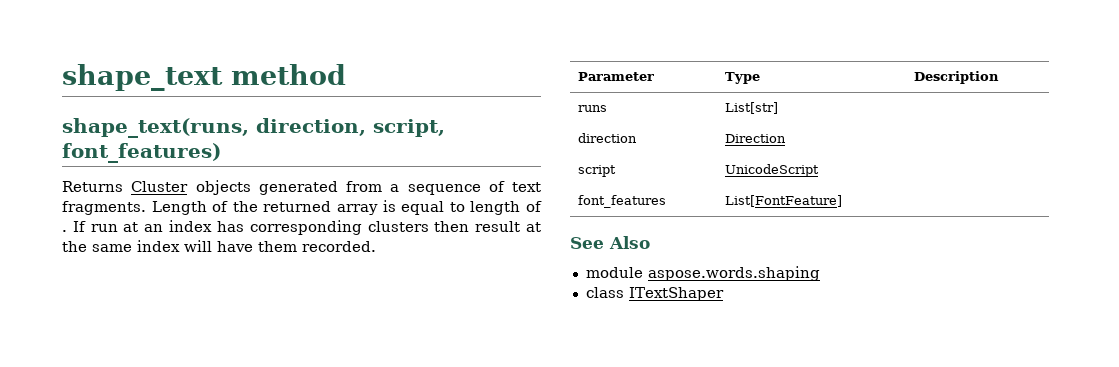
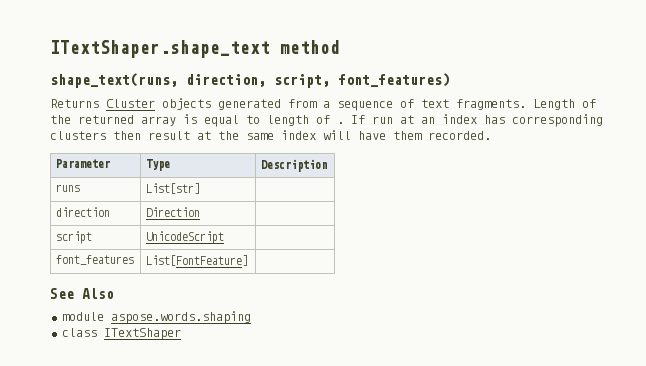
- shape_text method
+ ITextShaper.shape_text method

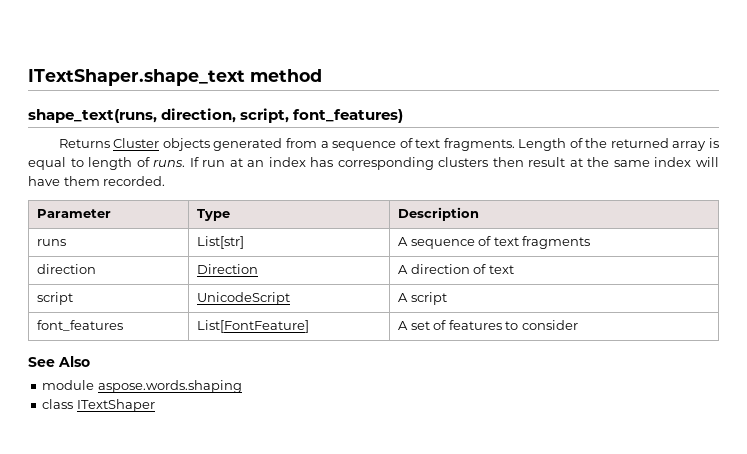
- Length of the returned array is equal to length of .
+ Length of the returned array is equal to length of runs.
- runs | List[str] |
- direction | Direction |
+ runs | List[str] | A sequence of text fragments
+ direction | Direction | A direction of text
- script | UnicodeScript |
+ script | UnicodeScript | A script
- font_features | List[FontFeature] |
+ font_features | List[FontFeature] | A set of features to consider

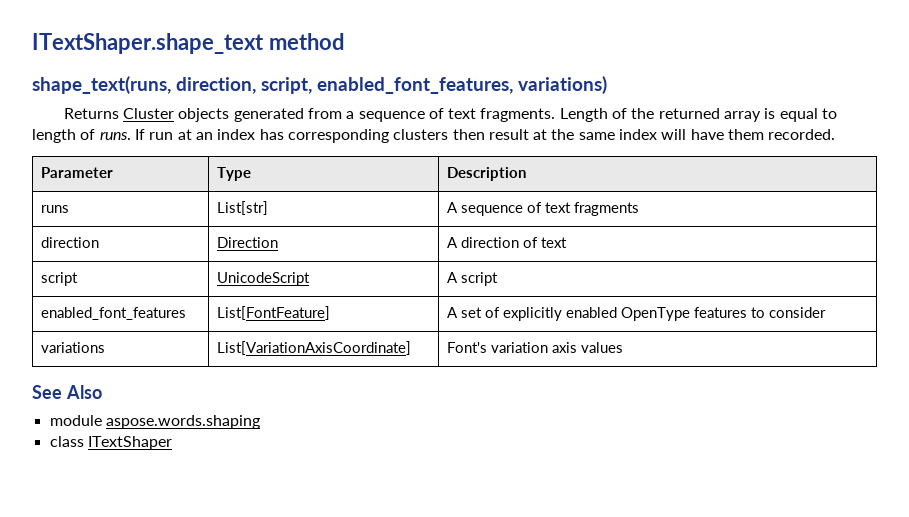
- shape_text(runs, direction, script, font_features)
+ shape_text(runs, direction, script, enabled_font_features, variations)
- font_features | List[FontFeature] | A set of features to consider
+ enabled_font_features | List[FontFeature] | A set of explicitly enabled OpenType features to consider
+ variations | List[VariationAxisCoordinate] | Font's variation axis values

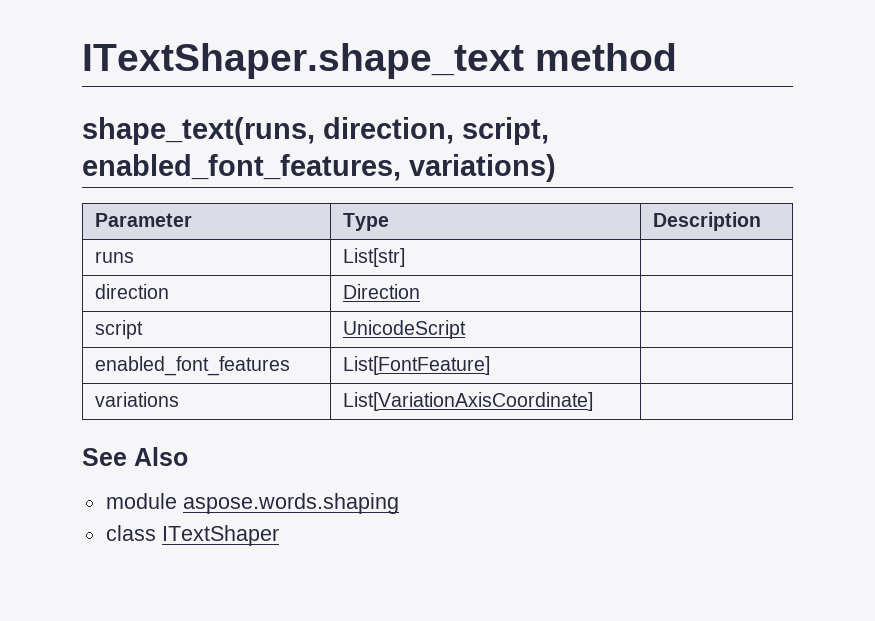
- Returns Cluster objects generated from a sequence of text fragments. Length of the returned array is equal to length of runs. If run at an index has corresponding clusters then result at the same index will have them recorded.
- runs | List[str] | A sequence of text fragments
- direction | Direction | A direction of text
+ runs | List[str] |
+ direction | Direction |
- script | UnicodeScript | A script
+ script | UnicodeScript |
- enabled_font_features | List[FontFeature] | A set of explicitly enabled OpenType features to consider
- variations | List[VariationAxisCoordinate] | Font's variation axis values
+ enabled_font_features | List[FontFeature] |
+ variations | List[VariationAxisCoordinate] |

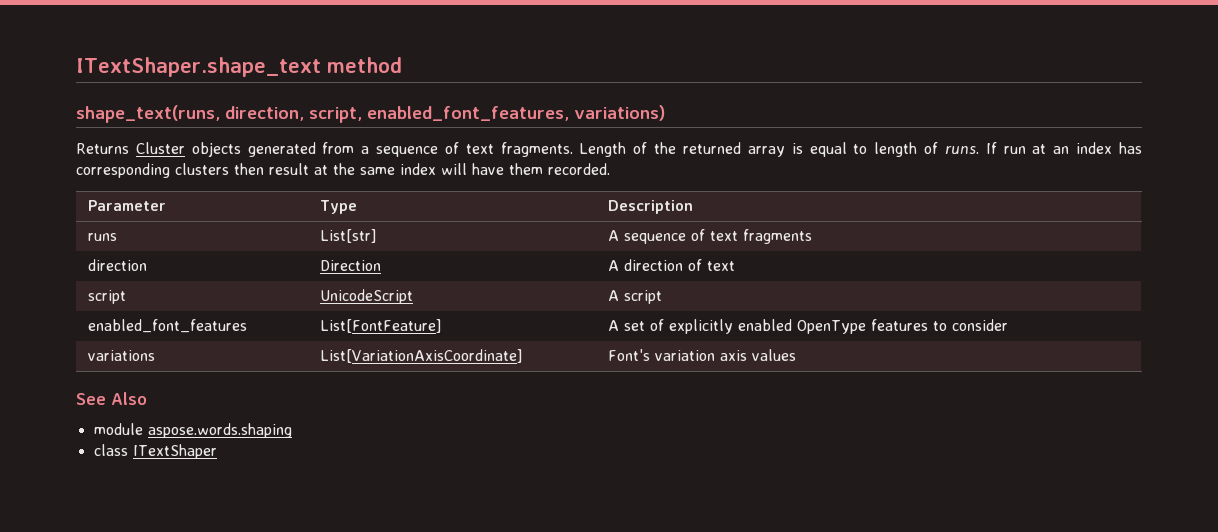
+ Returns Cluster objects generated from a sequence of text fragments. Length of the returned array is equal to length of runs. If run at an index has corresponding clusters then result at the same index will have them recorded.
- runs | List[str] |
- direction | Direction |
+ runs | List[str] | A sequence of text fragments
+ direction | Direction | A direction of text
- script | UnicodeScript |
+ script | UnicodeScript | A script
- enabled_font_features | List[FontFeature] |
- variations | List[VariationAxisCoordinate] |
+ enabled_font_features | List[FontFeature] | A set of explicitly enabled OpenType features to consider
+ variations | List[VariationAxisCoordinate] | Font's variation axis values

